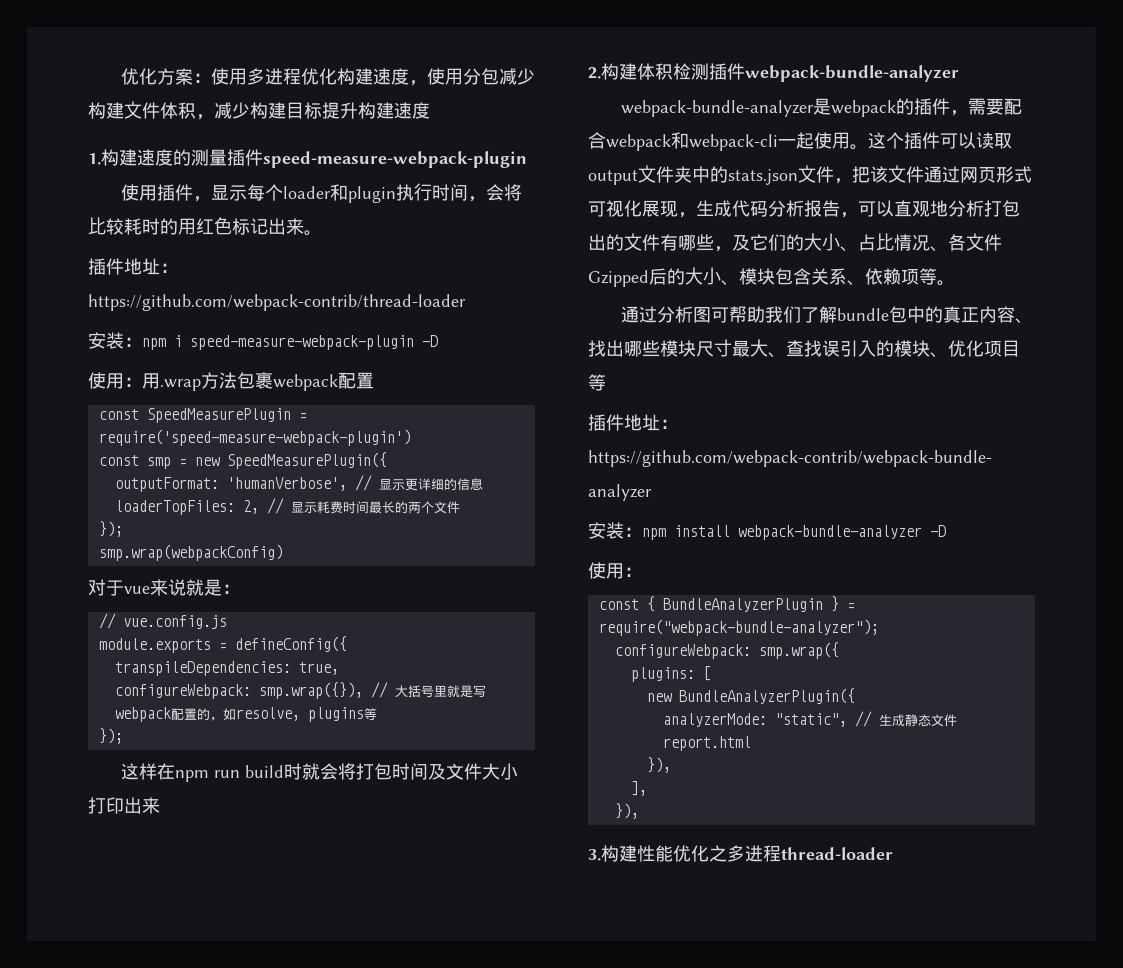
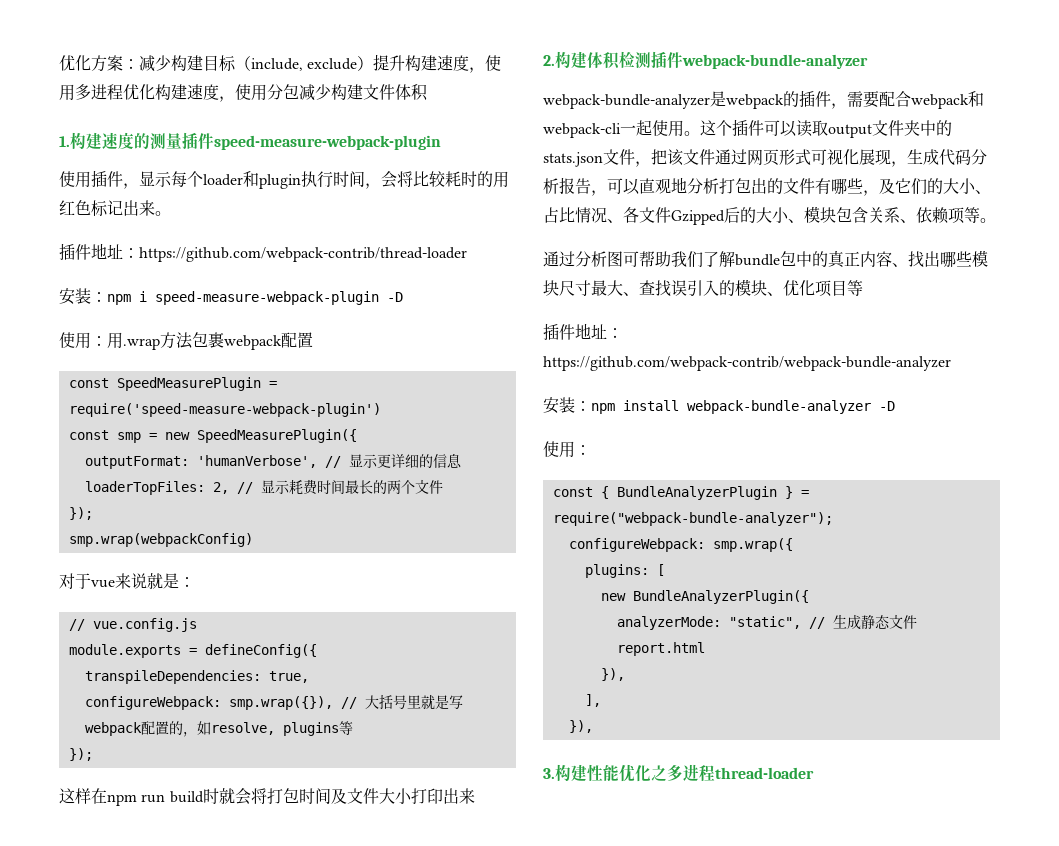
- 优化方案：使⽤多进程优化构建速度，使⽤分包减少构建⽂件体积，减少构建⽬标提升构建速度
+ 优化方案：减少构建⽬标（include, exclude）提升构建速度，使⽤多进程优化构建速度，使⽤分包减少构建⽂件体积

